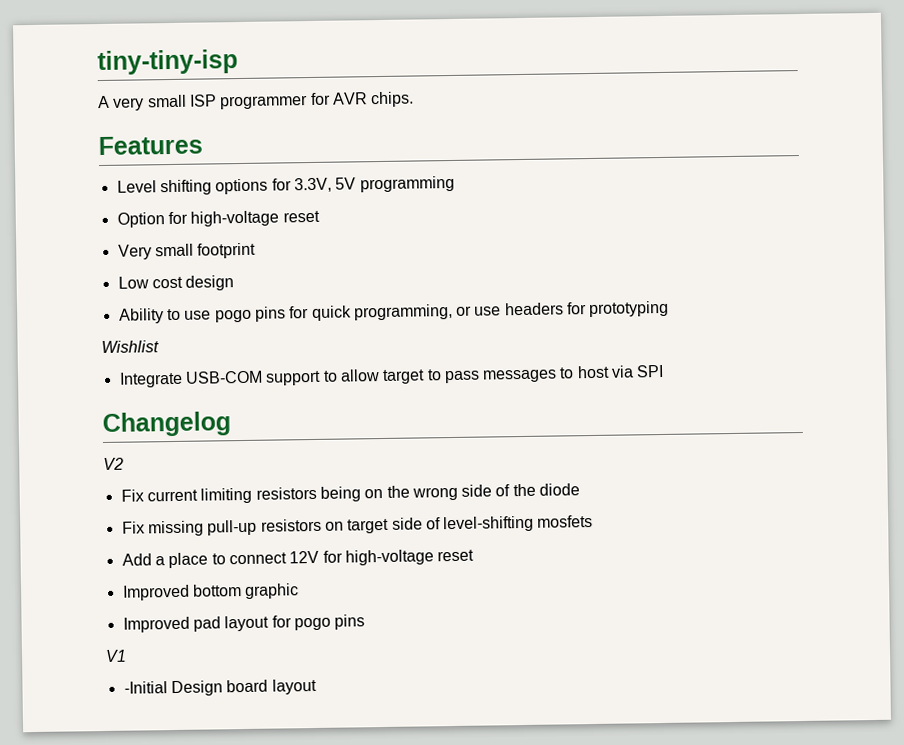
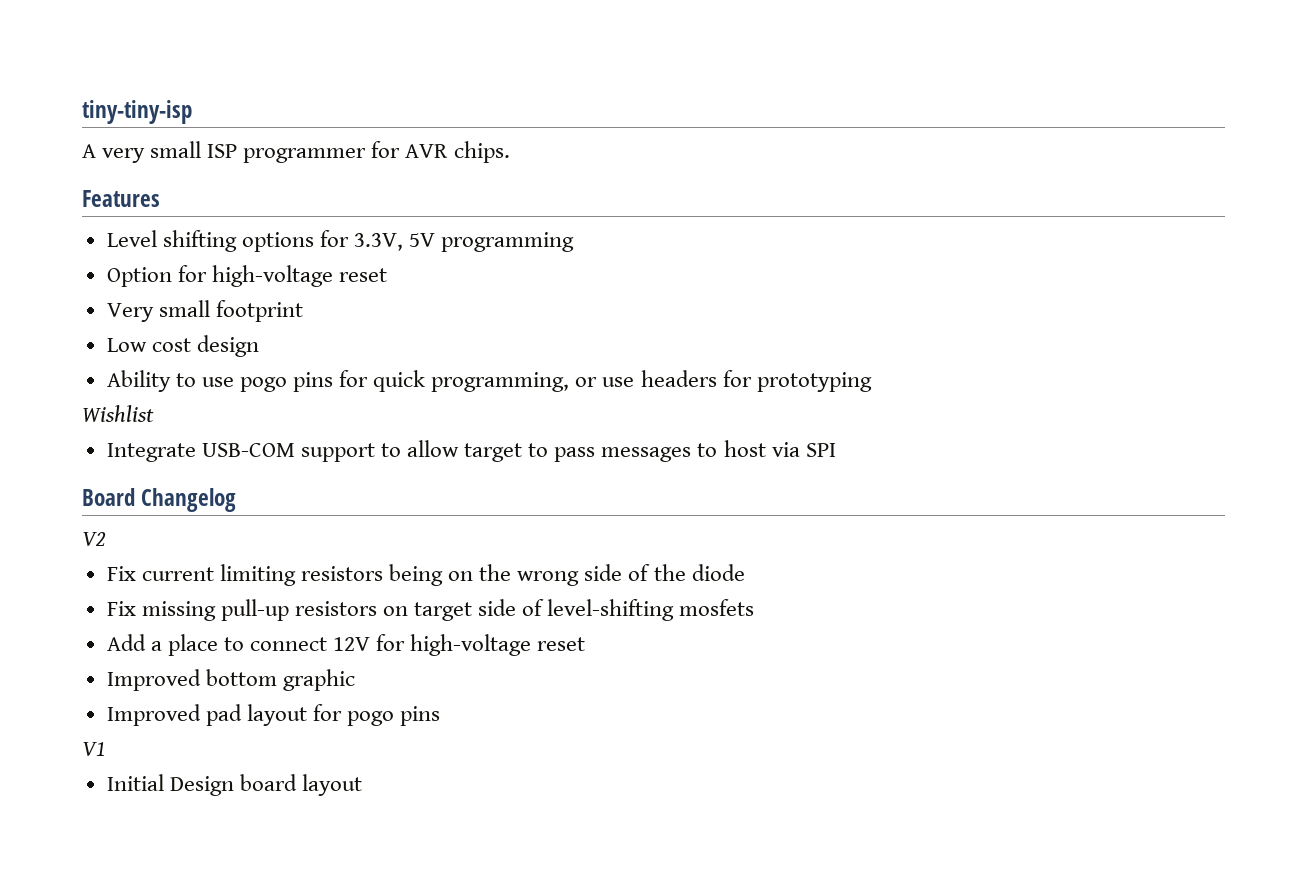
- Changelog
+ Board Changelog
- -Initial Design board layout
+ Initial Design board layout

